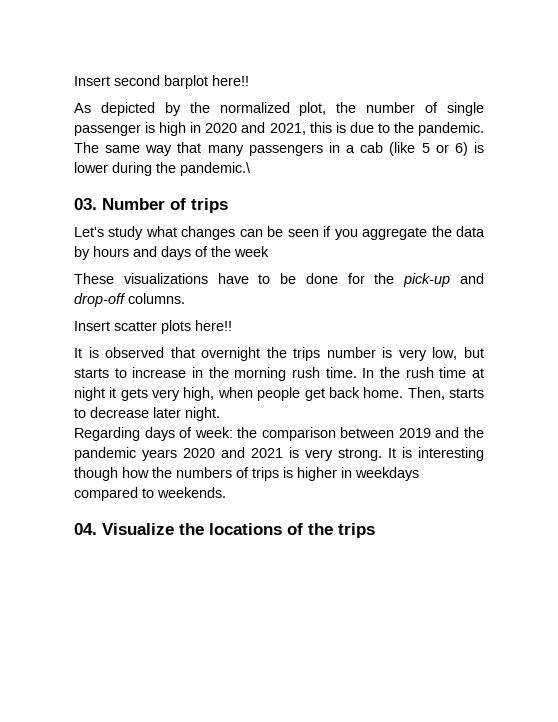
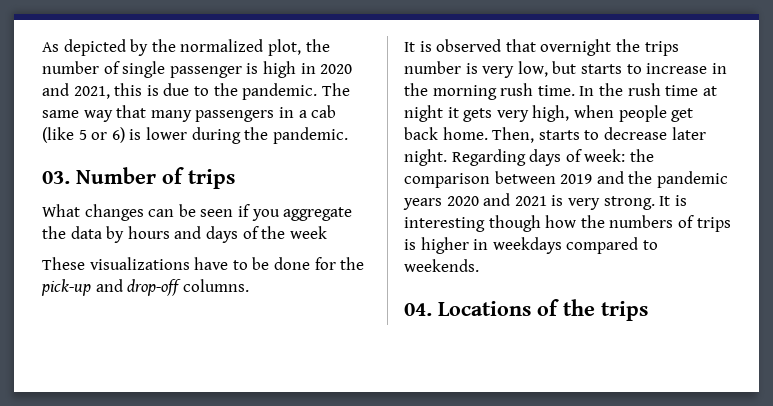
- Insert second barplot here!!
- The same way that many passengers in a cab (like 5 or 6) is lower during the pandemic.\
+ The same way that many passengers in a cab (like 5 or 6) is lower during the pandemic.
- Let's study what changes can be seen if you aggregate the data by hours and days of the week
+ What changes can be seen if you aggregate the data by hours and days of the week
- Insert scatter plots here!!
- Then, starts to decrease later night.
- Regarding days of week: the comparison between 2019 and the pandemic years 2020 and 2021 is very strong.
+ Then, starts to decrease later night. Regarding days of week: the comparison between 2019 and the pandemic years 2020 and 2021 is very strong.
- 04. Visualize the locations of the trips
+ 04. Locations of the trips

